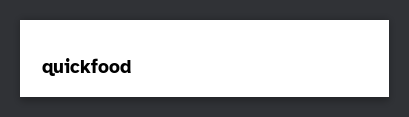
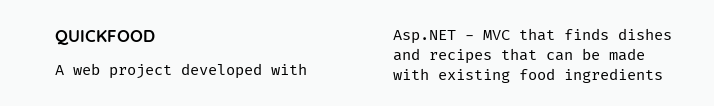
- quickfood
+ QUICKFOOD
+ A web project developed with Asp.NET - MVC that finds dishes and recipes that can be made with existing food ingredients

